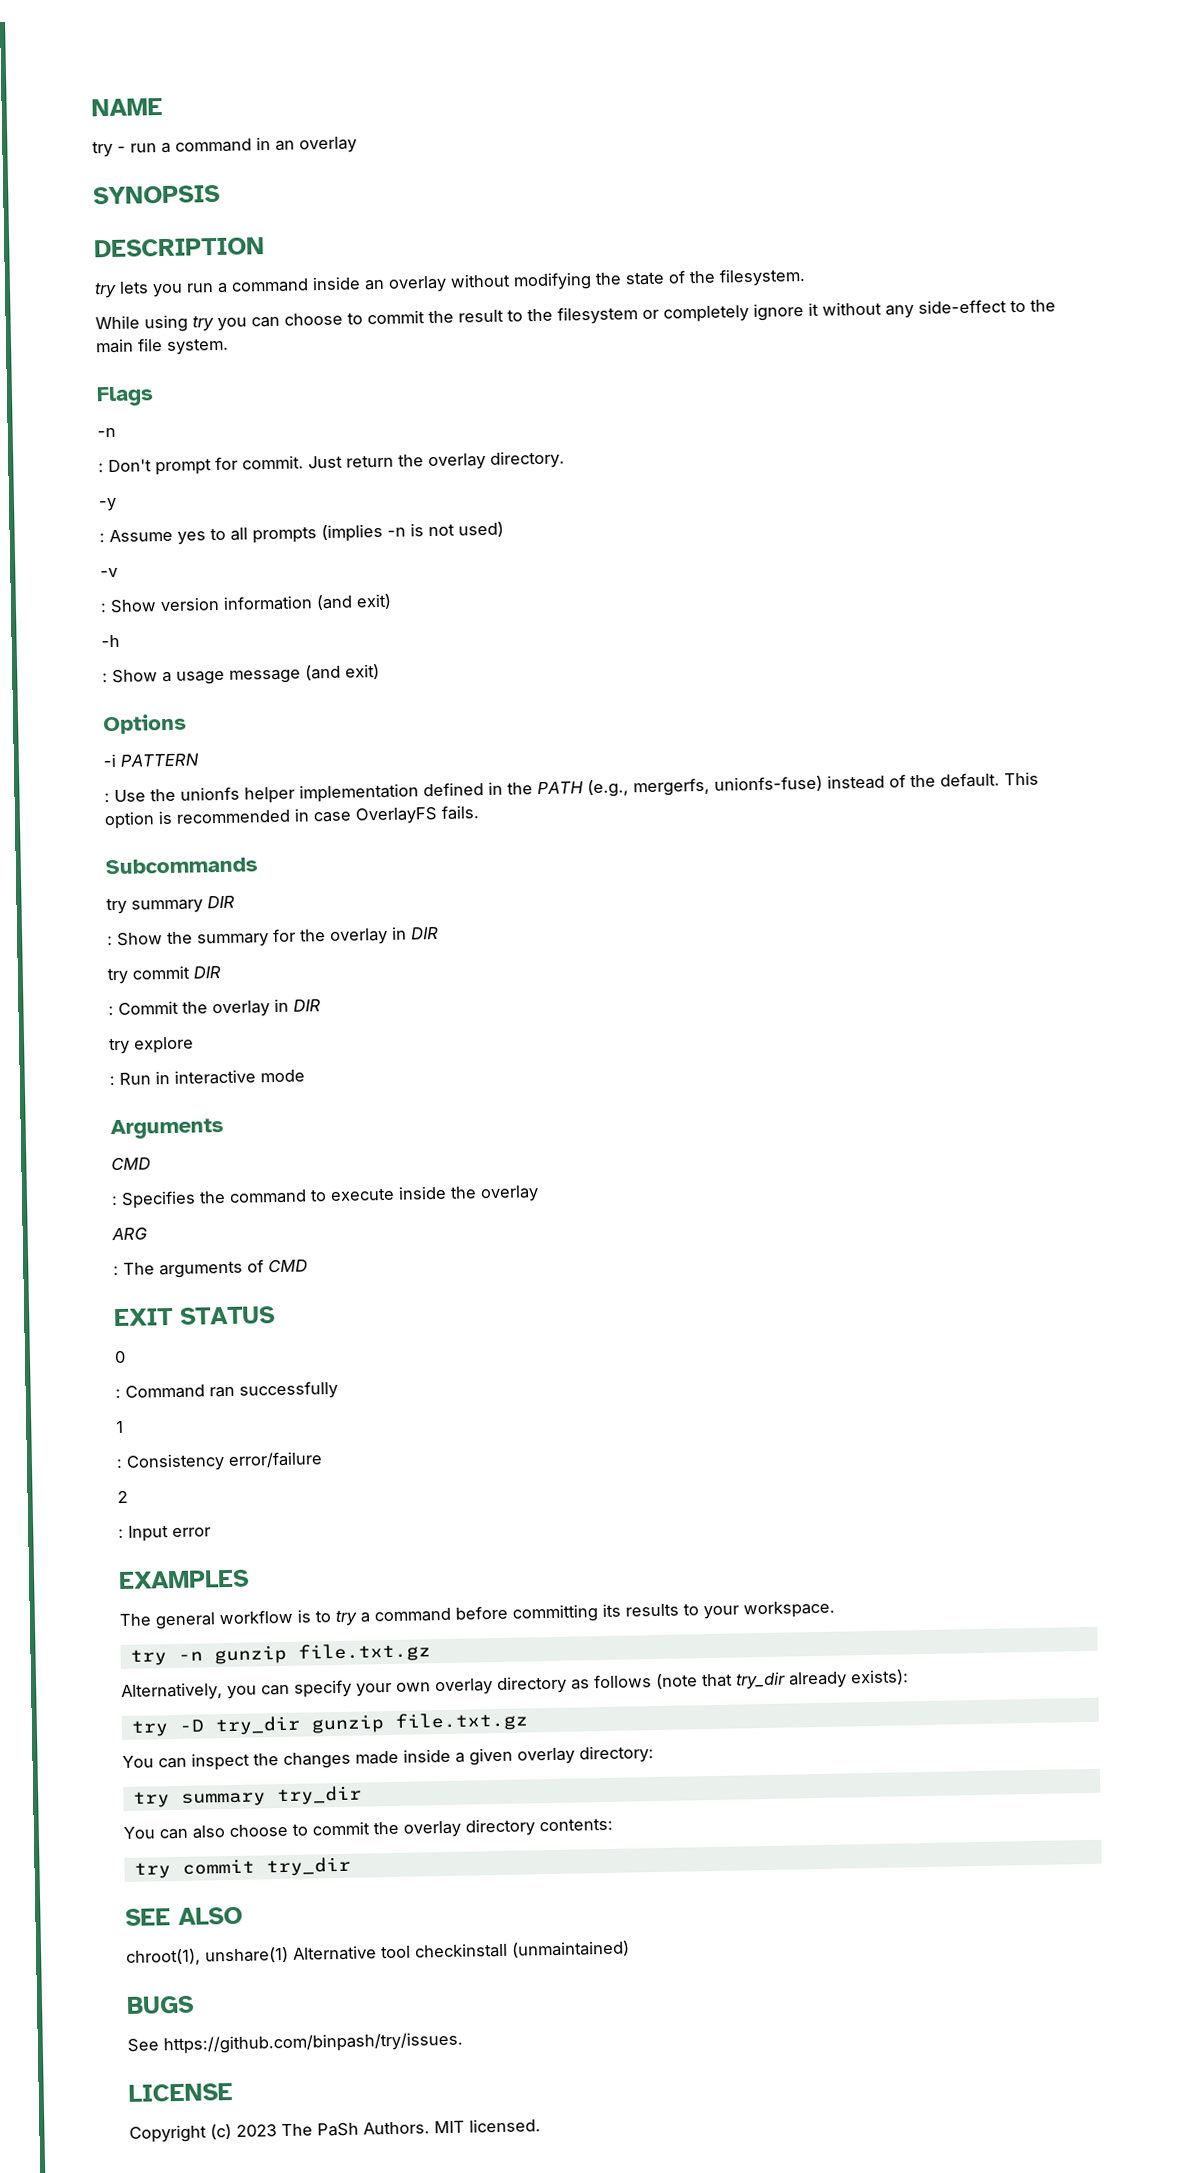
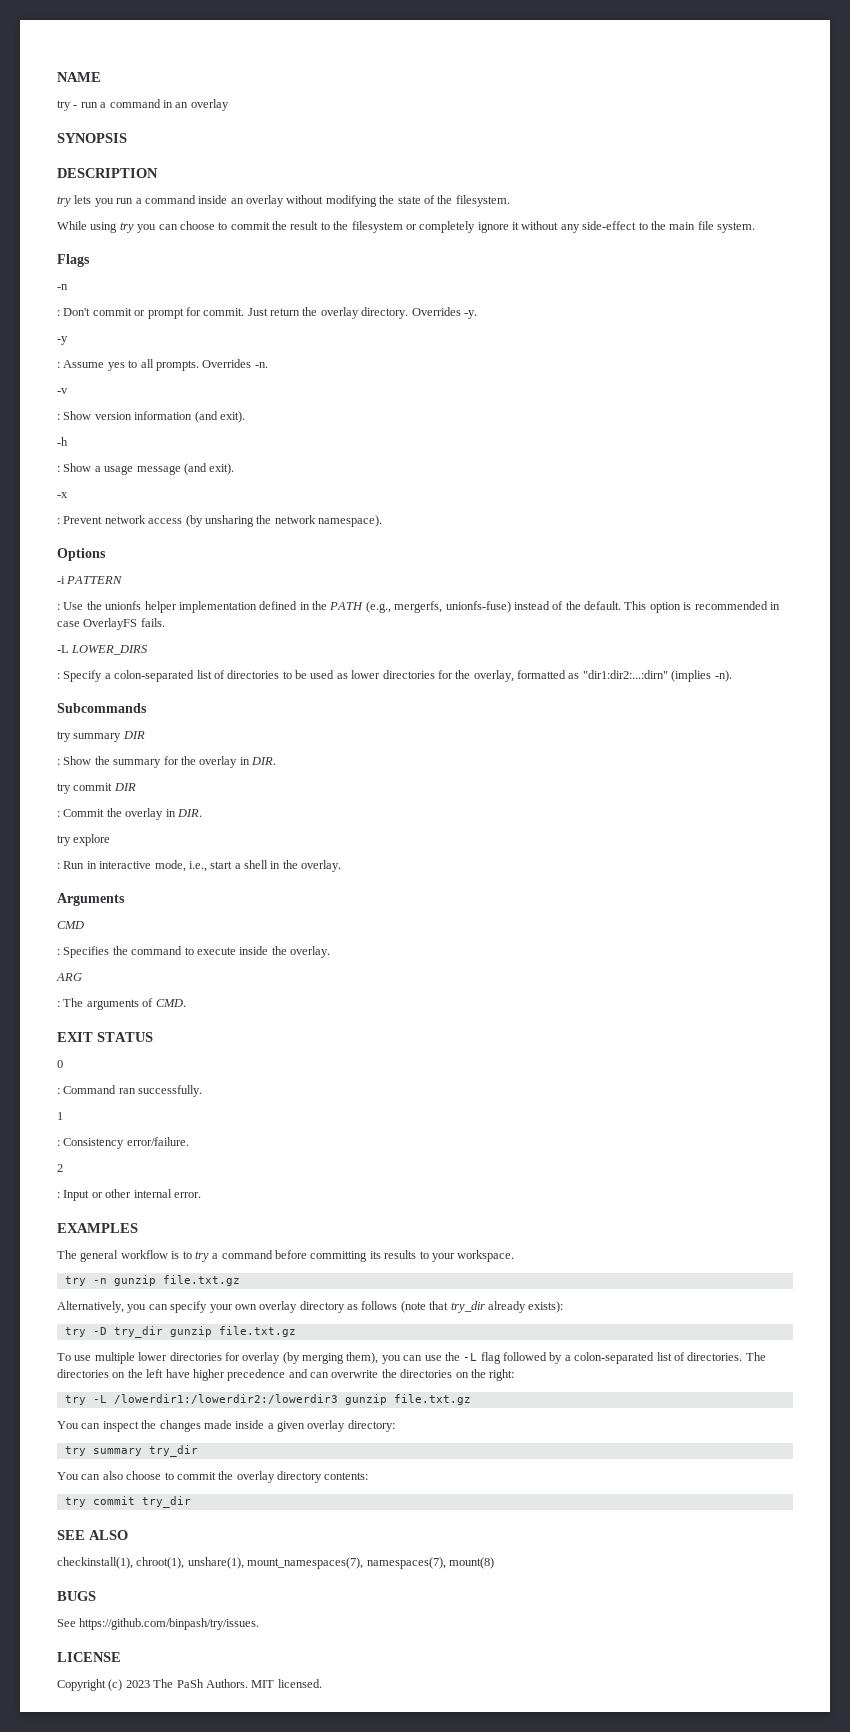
- : Don't prompt for commit.
+ : Don't commit or prompt for commit.
+ Overrides -y.
- : Assume yes to all prompts (implies -n is not used)
+ : Assume yes to all prompts. Overrides -n.
- : Show version information (and exit)
+ : Show version information (and exit).
- : Show a usage message (and exit)
+ : Show a usage message (and exit).
+ -x
+ : Prevent network access (by unsharing the network namespace).
+ -L LOWER_DIRS
+ : Specify a colon-separated list of directories to be used as lower directories for the overlay, formatted as "dir1:dir2:...:dirn" (implies -n).
- : Show the summary for the overlay in DIR
+ : Show the summary for the overlay in DIR.
- : Commit the overlay in DIR
+ : Commit the overlay in DIR.
- : Run in interactive mode
+ : Run in interactive mode, i.e., start a shell in the overlay.
- : Specifies the command to execute inside the overlay
+ : Specifies the command to execute inside the overlay.
- : The arguments of CMD
+ : The arguments of CMD.
- : Command ran successfully
+ : Command ran successfully.
- : Consistency error/failure
+ : Consistency error/failure.
- : Input error
+ : Input or other internal error.
+ To use multiple lower directories for overlay (by merging them), you can use the -L flag followed by a colon-separated list of directories. The directories on the left have higher precedence and can overwrite the directories on the right:
+ try -L /lowerdir1:/lowerdir2:/lowerdir3 gunzip file.txt.gz
- chroot(1), unshare(1) Alternative tool checkinstall (unmaintained)
+ checkinstall(1), chroot(1), unshare(1), mount_namespaces(7), namespaces(7), mount(8)

